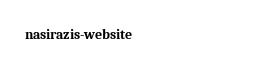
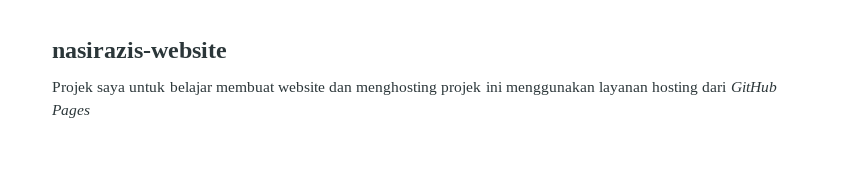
+ Projek saya untuk belajar membuat website dan menghosting projek ini menggunakan layanan hosting dari GitHub Pages

